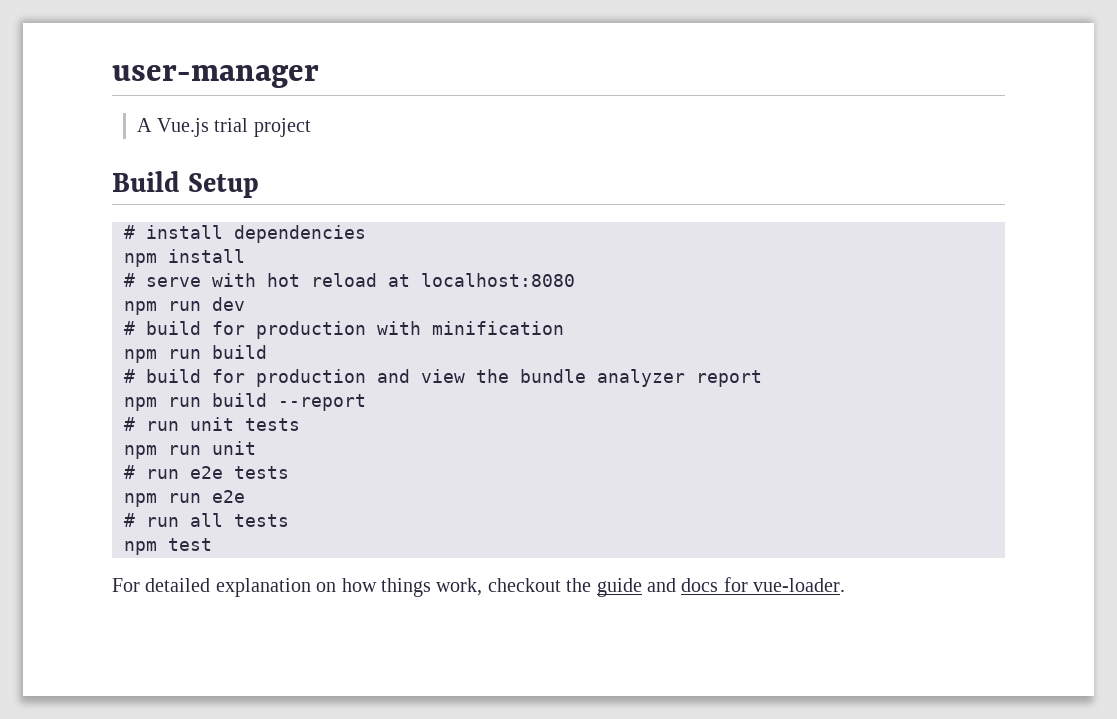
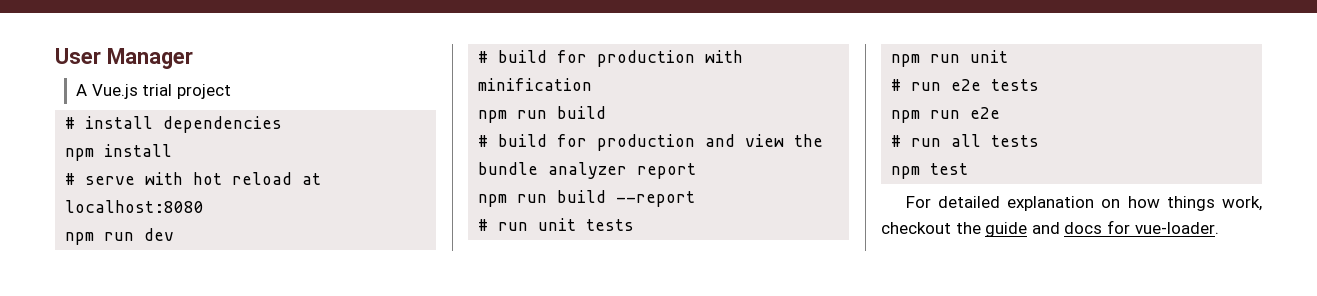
- user-manager
+ User Manager
- Build Setup

